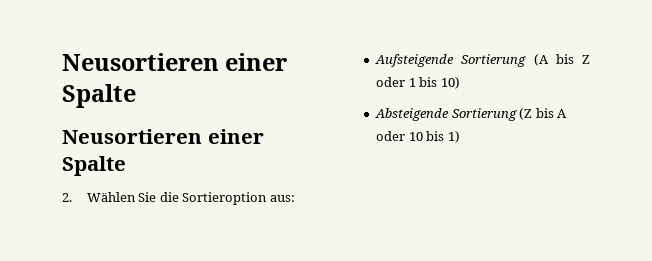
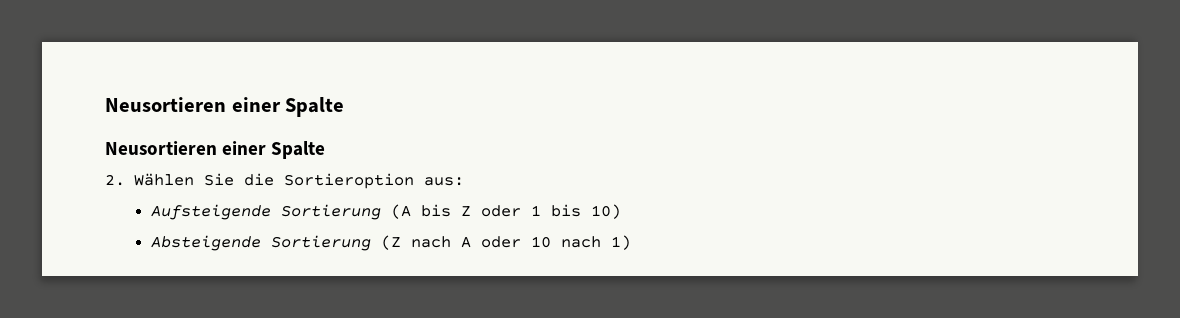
- Absteigende Sortierung (Z bis A oder 10 bis 1)
+ Absteigende Sortierung (Z nach A oder 10 nach 1)

